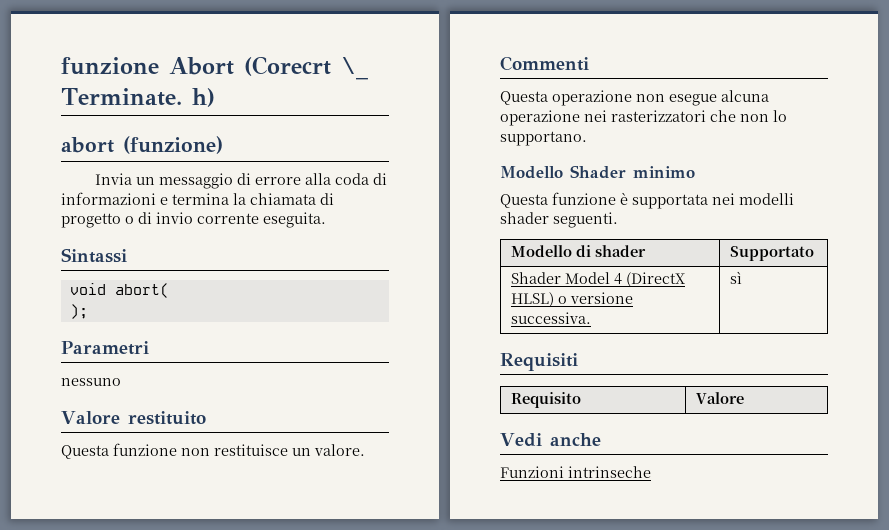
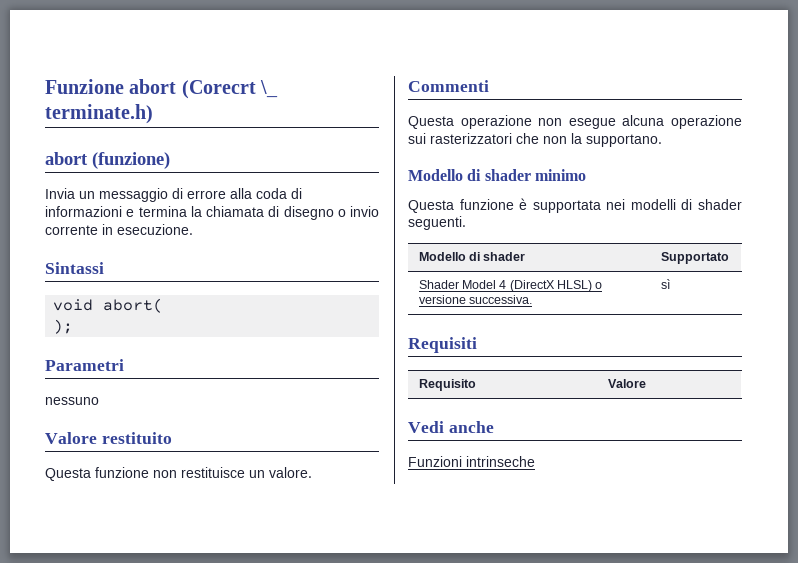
- funzione Abort (Corecrt \_ Terminate. h)
+ Funzione abort (Corecrt \_ terminate.h)
- Invia un messaggio di errore alla coda di informazioni e termina la chiamata di progetto o di invio corrente eseguita.
+ Invia un messaggio di errore alla coda di informazioni e termina la chiamata di disegno o invio corrente in esecuzione.
- Questa operazione non esegue alcuna operazione nei rasterizzatori che non lo supportano.
+ Questa operazione non esegue alcuna operazione sui rasterizzatori che non la supportano.
- Modello Shader minimo
+ Modello di shader minimo
- Questa funzione è supportata nei modelli shader seguenti.
+ Questa funzione è supportata nei modelli di shader seguenti.

